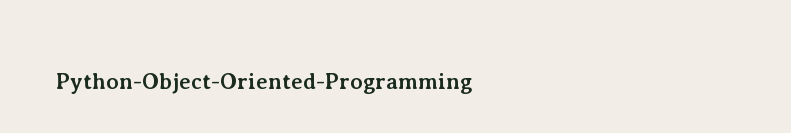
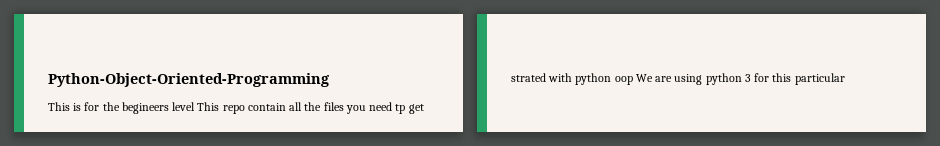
+ This is for the begineers level This repo contain all the files you need tp get strated with python oop We are using python 3 for this particular

